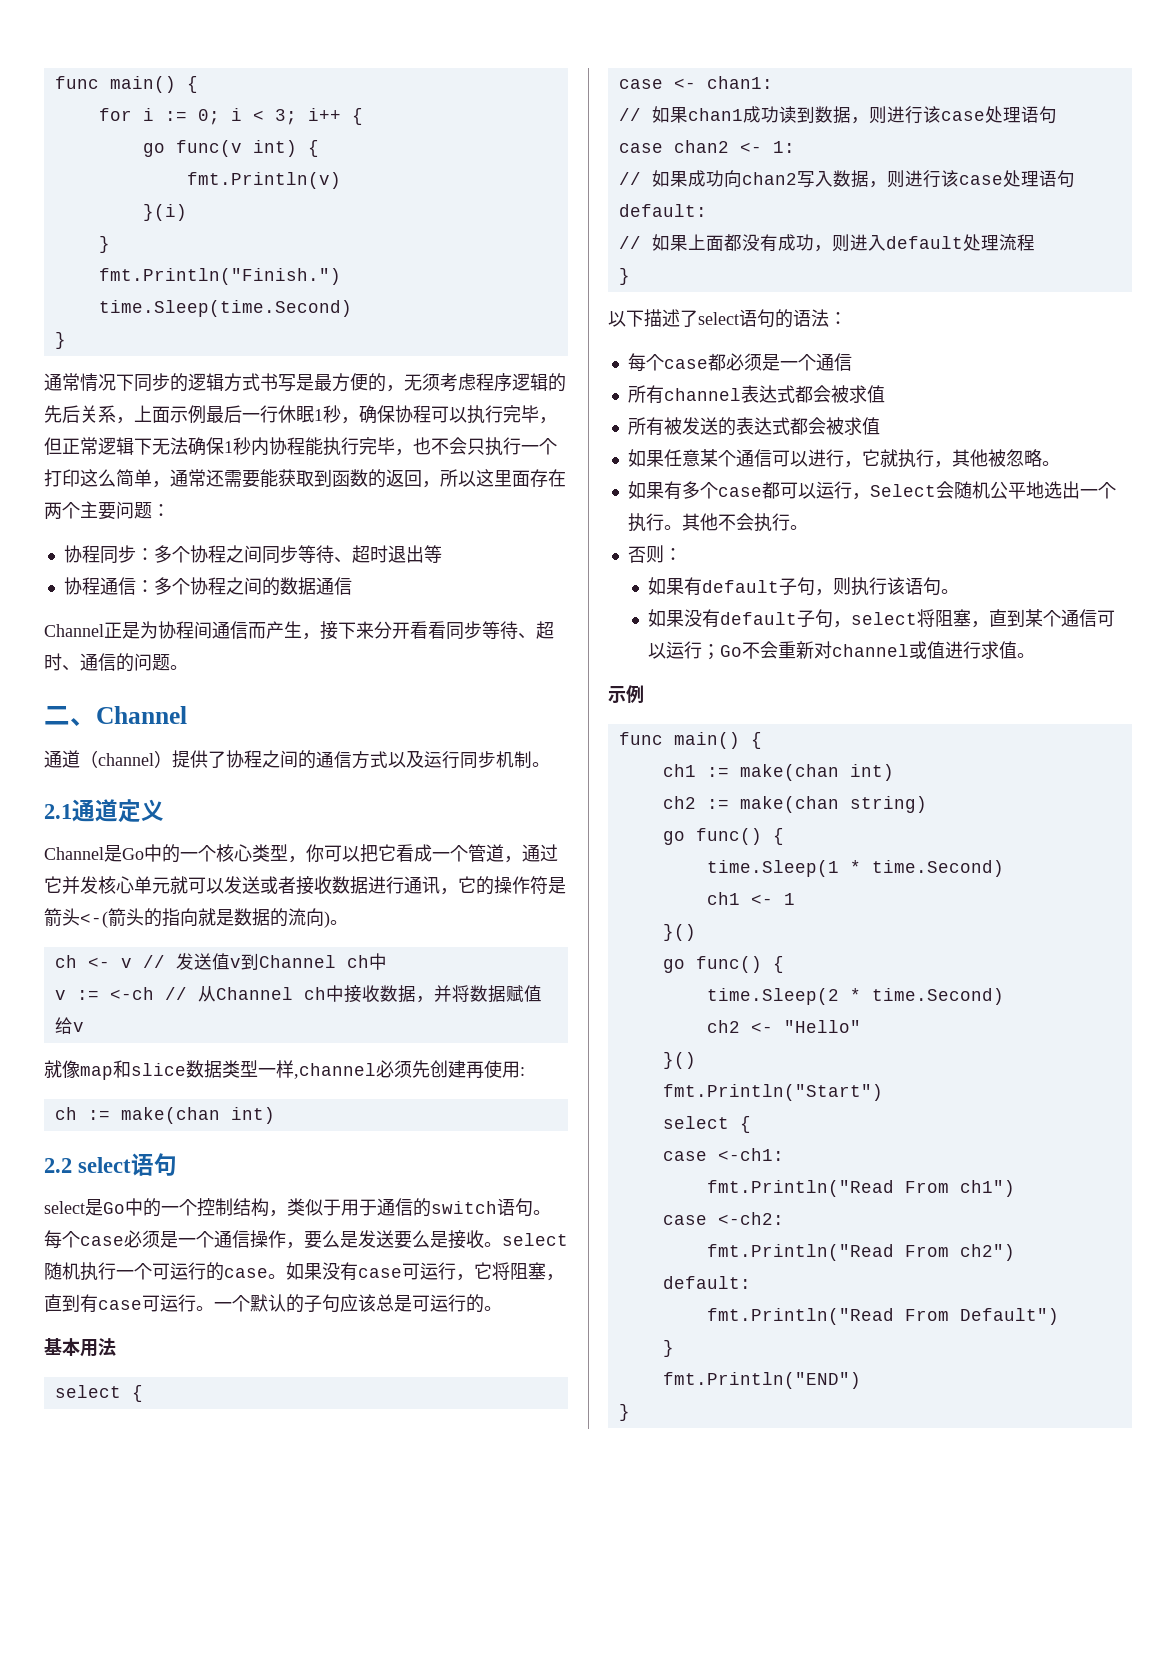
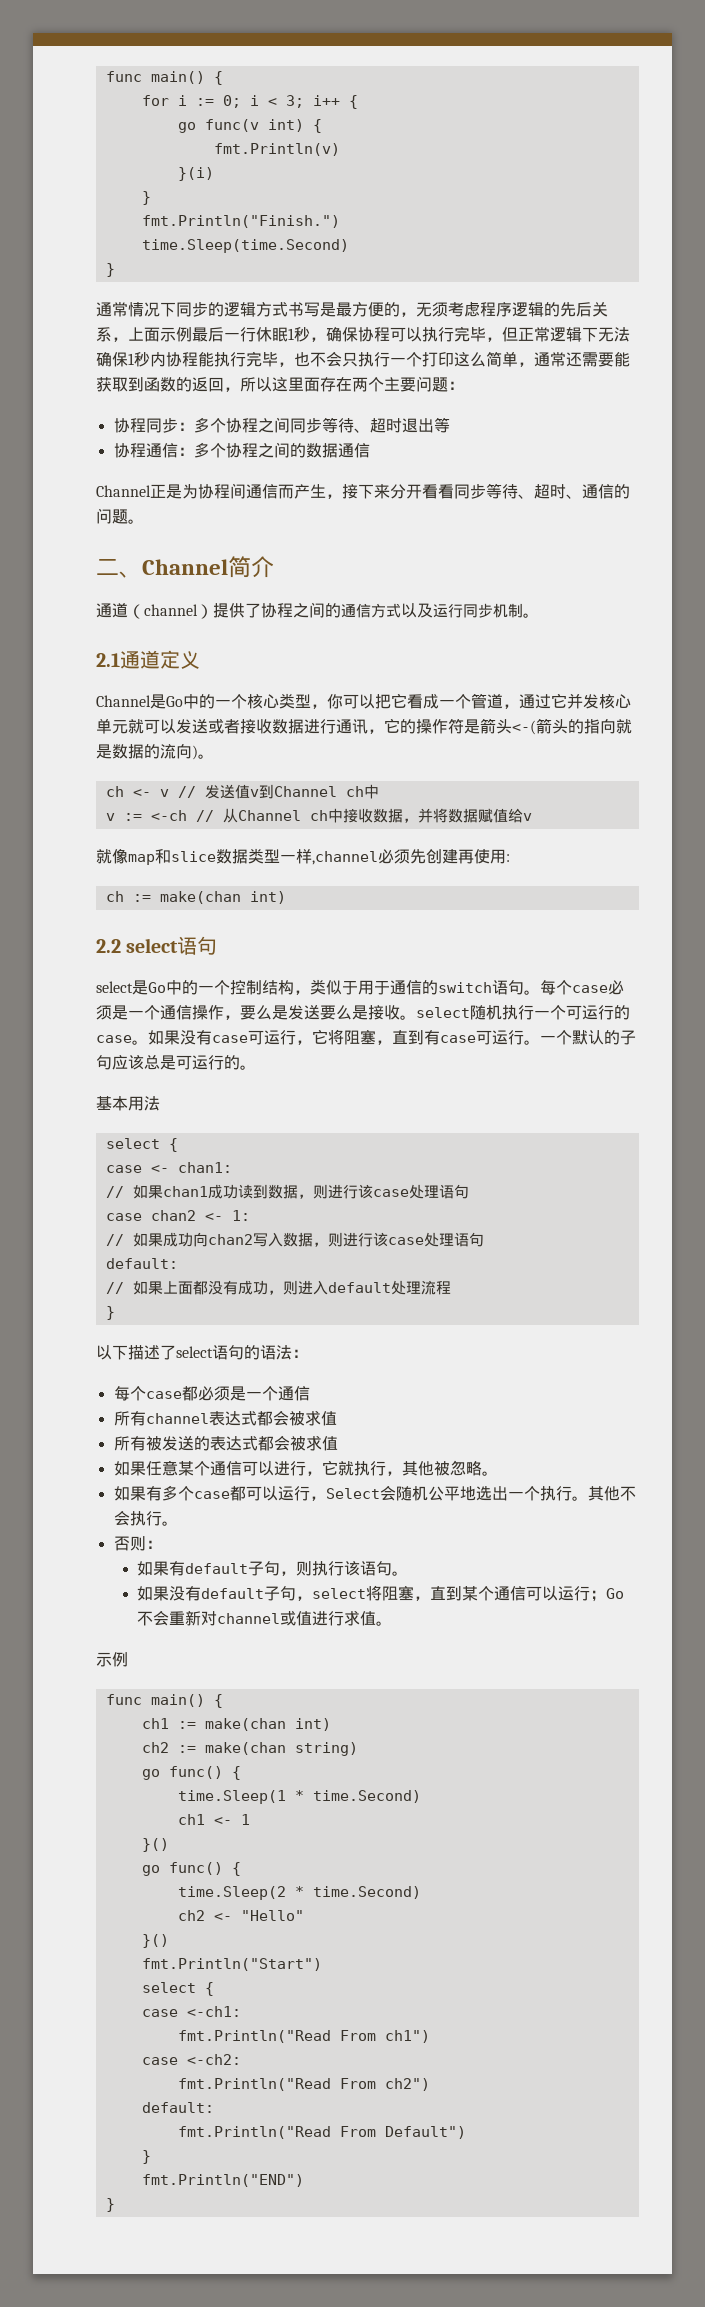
- 二、Channel
+ 二、Channel简介

